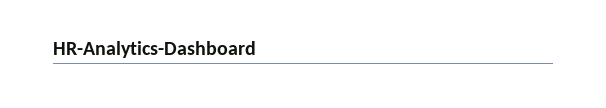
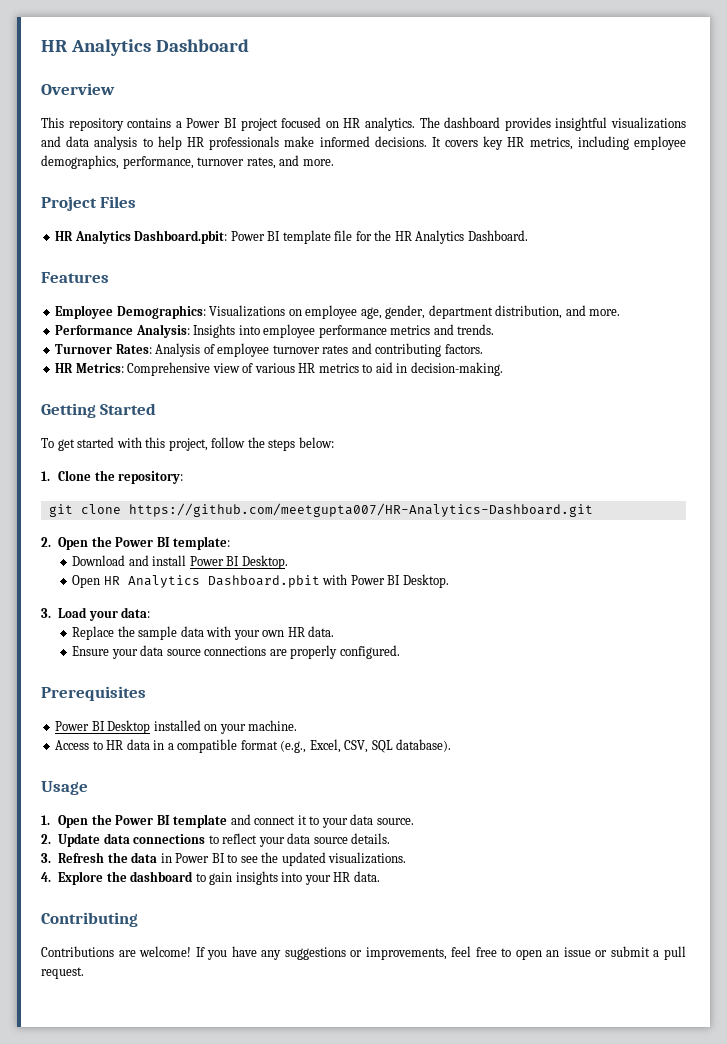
- HR-Analytics-Dashboard
+ HR Analytics Dashboard
+ Overview
+ This repository contains a Power BI project focused on HR analytics. The dashboard provides insightful visualizations and data analysis to help HR professionals make informed decisions. It covers key HR metrics, including employee demographics, performance, turnover rates, and more.
+ Project Files
+ HR Analytics Dashboard.pbit: Power BI template file for the HR Analytics Dashboard.
+ Features
+ Employee Demographics: Visualizations on employee age, gender, department distribution, and more.
+ Performance Analysis: Insights into employee performance metrics and trends.
+ Turnover Rates: Analysis of employee turnover rates and contributing factors.
+ HR Metrics: Comprehensive view of various HR metrics to aid in decision-making.
+ Getting Started
+ To get started with this project, follow the steps below:
+ 1. Clone the repository:
+ git clone https://github.com/meetgupta007/HR-Analytics-Dashboard.git
+ 2. Open the Power BI template:
+ Download and install Power BI Desktop.
+ Open HR Analytics Dashboard.pbit with Power BI Desktop.
+ 3. Load your data:
+ Replace the sample data with your own HR data.
+ Ensure your data source connections are properly configured.
+ Prerequisites
+ Power BI Desktop installed on your machine.
+ Access to HR data in a compatible format (e.g., Excel, CSV, SQL database).
+ Usage
+ 1. Open the Power BI template and connect it to your data source.
+ 2. Update data connections to reflect your data source details.
+ 3. Refresh the data in Power BI to see the updated visualizations.
+ 4. Explore the dashboard to gain insights into your HR data.
+ Contributing
+ Contributions are welcome! If you have any suggestions or improvements, feel free to open an issue or submit a pull request.

